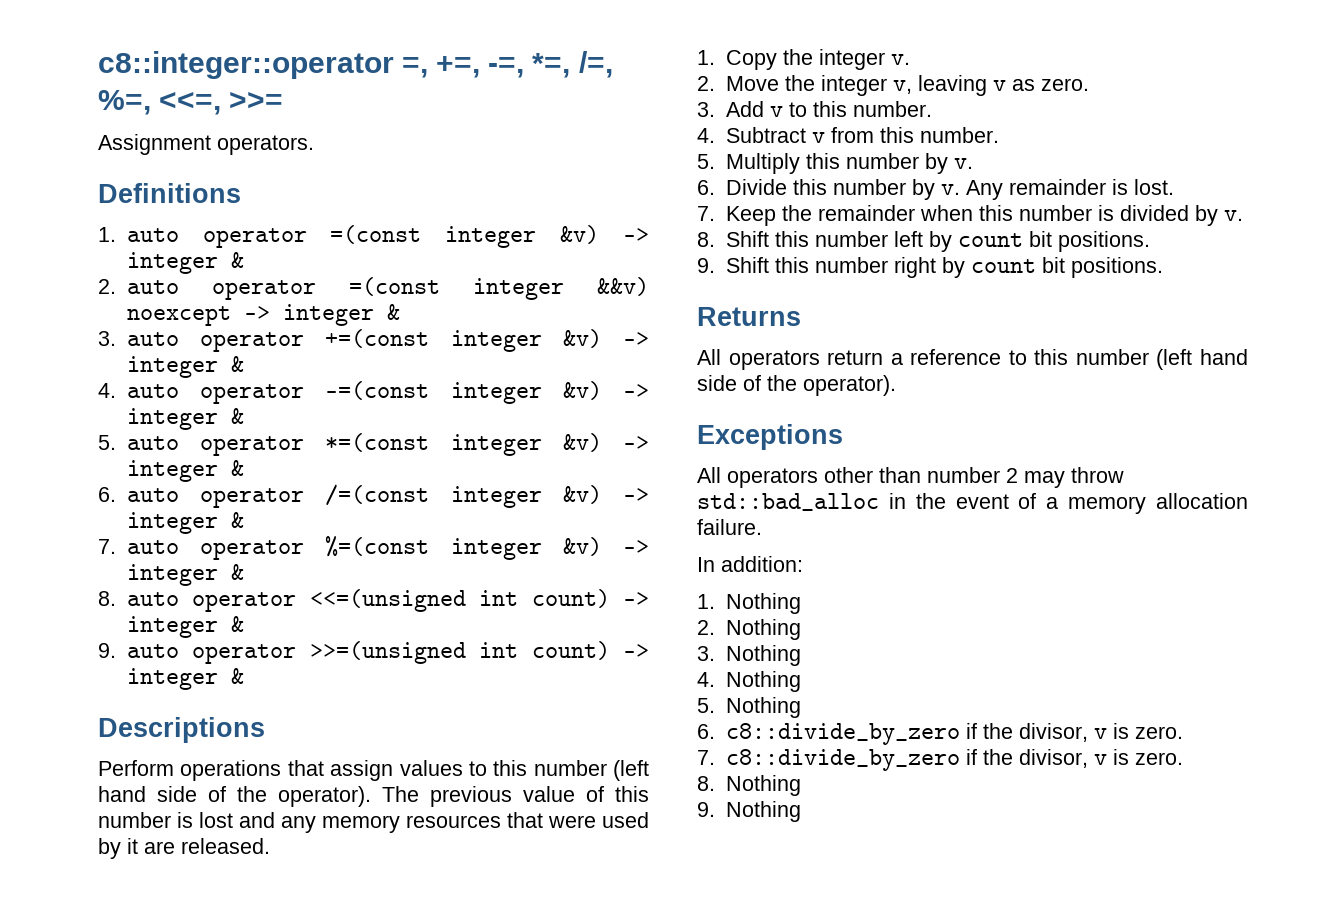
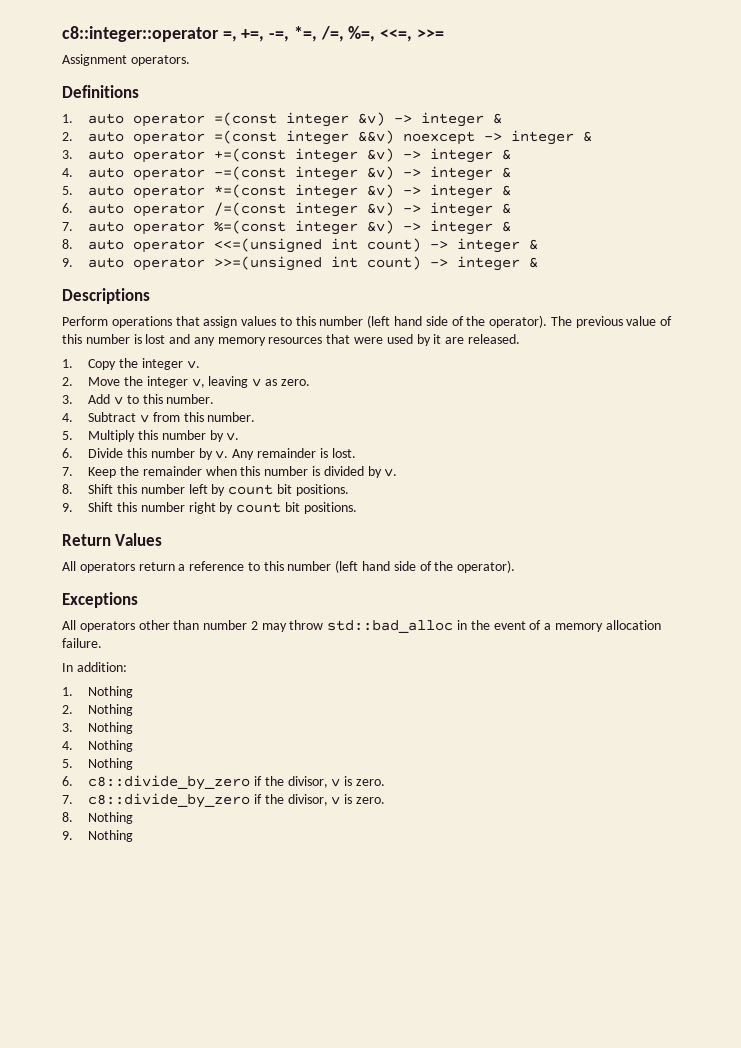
- Returns
+ Return Values

